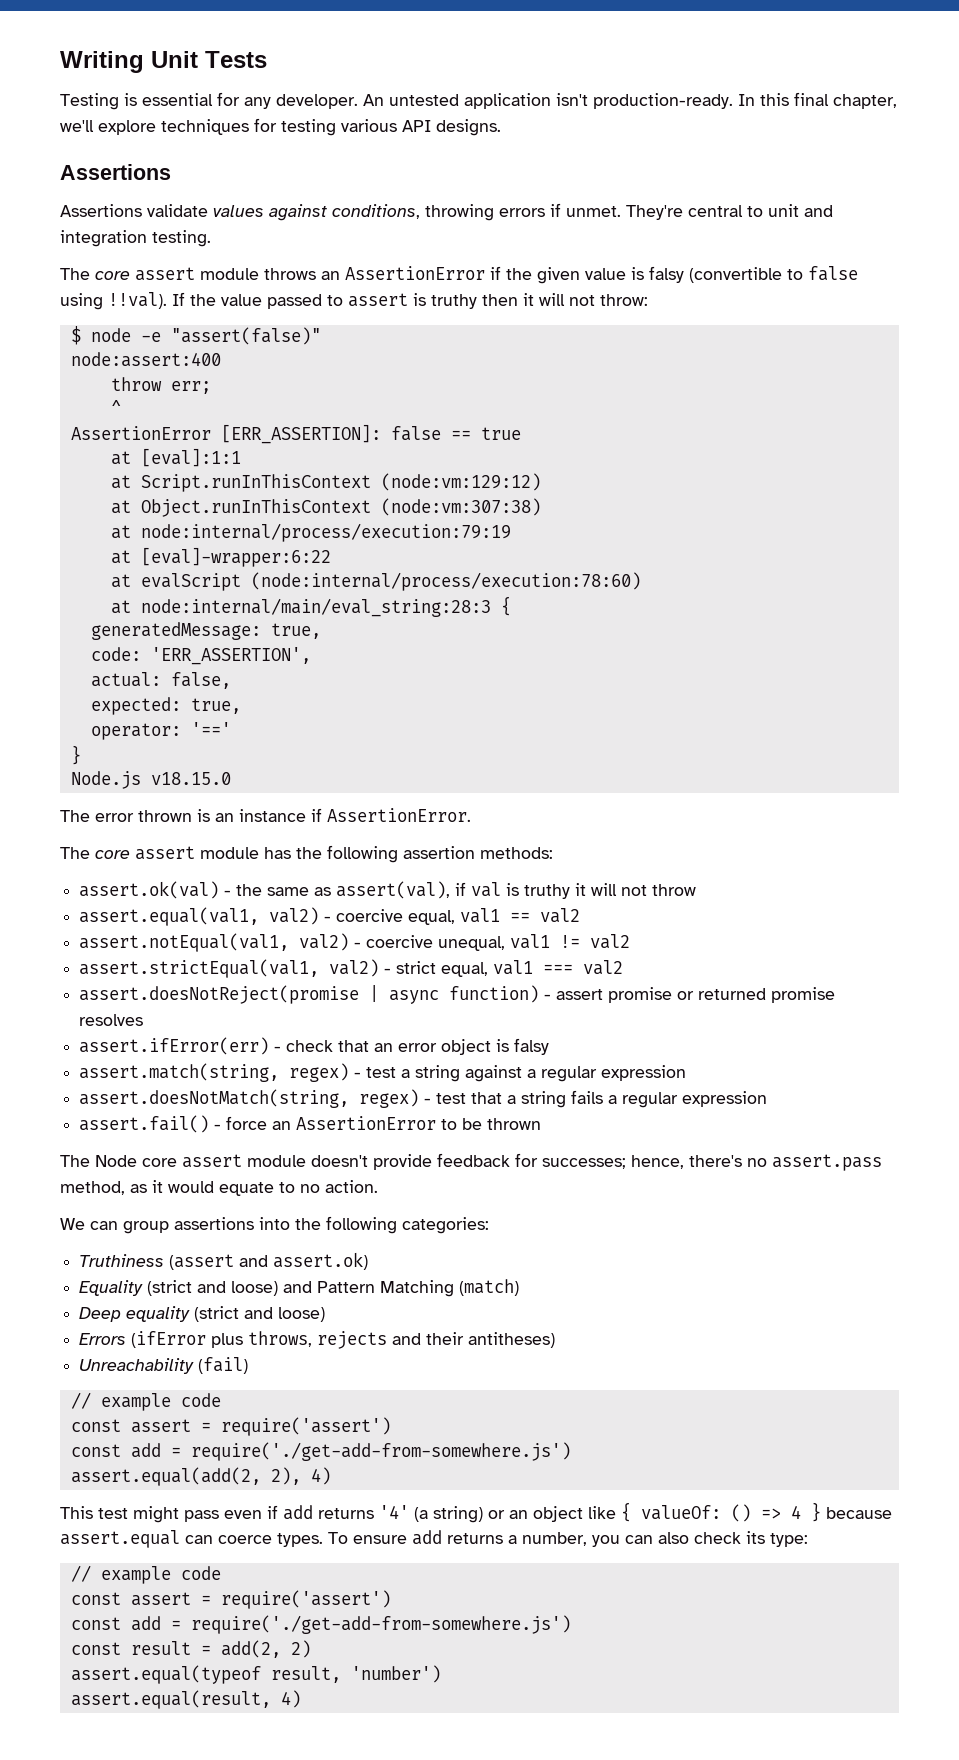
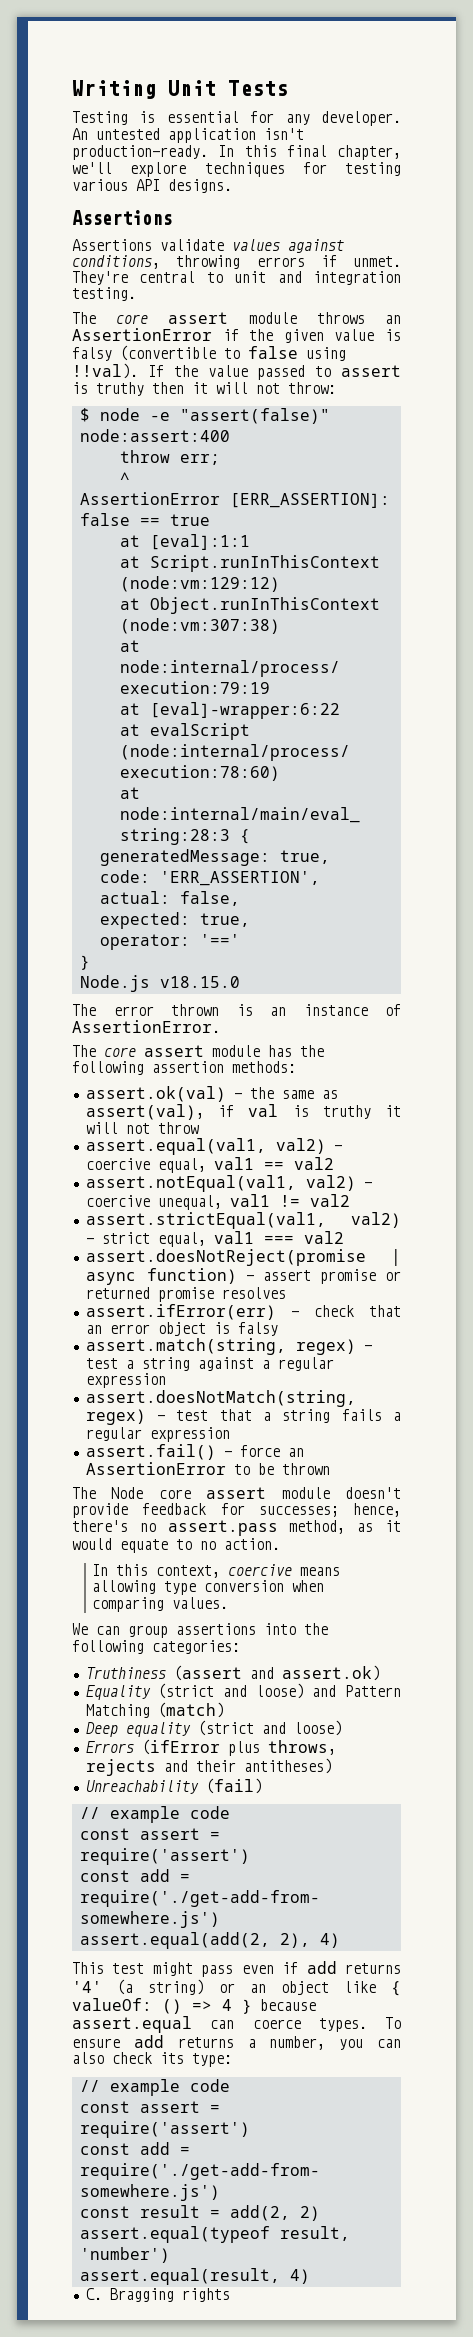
- The error thrown is an instance if AssertionError.
+ The error thrown is an instance of AssertionError.
+ In this context, coercive means allowing type conversion when comparing values.
+ C. Bragging rights

